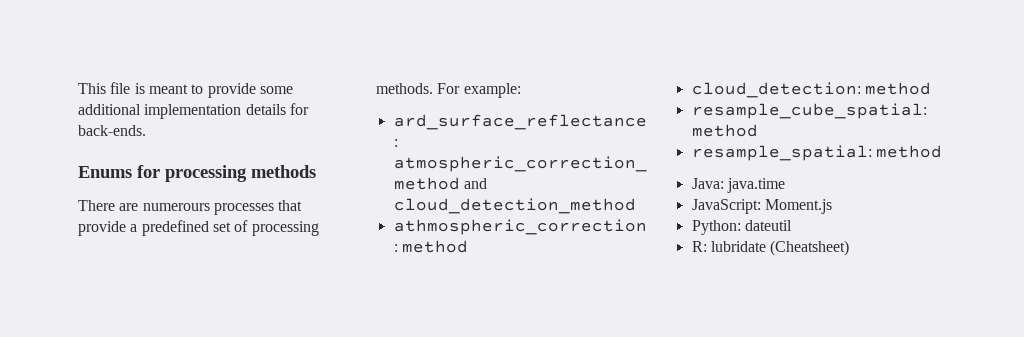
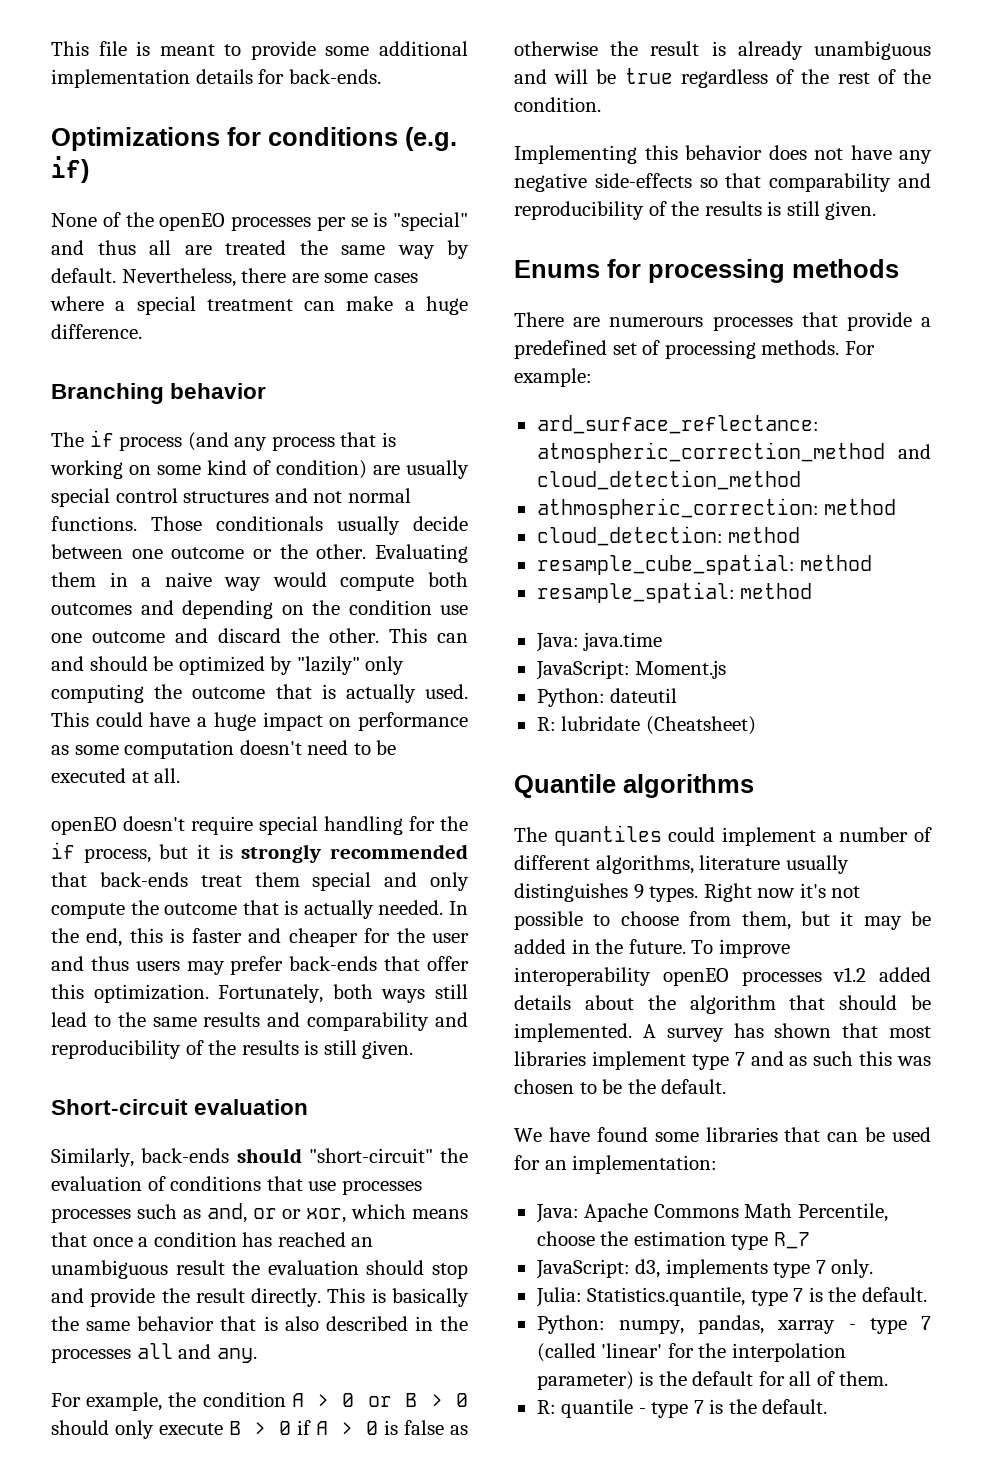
+ Optimizations for conditions (e.g. if)
+ None of the openEO processes per se is "special" and thus all are treated the same way by default. Nevertheless, there are some cases where a special treatment can make a huge difference.
+ Branching behavior
+ The if process (and any process that is working on some kind of condition) are usually special control structures and not normal functions. Those conditionals usually decide between one outcome or the other. Evaluating them in a naive way would compute both outcomes and depending on the condition use one outcome and discard the other. This can and should be optimized by "lazily" only computing the outcome that is actually used. This could have a huge impact on performance as some computation doesn't need to be executed at all.
+ openEO doesn't require special handling for the if process, but it is strongly recommended that back-ends treat them special and only compute the outcome that is actually needed. In the end, this is faster and cheaper for the user and thus users may prefer back-ends that offer this optimization. Fortunately, both ways still lead to the same results and comparability and reproducibility of the results is still given.
+ Short-circuit evaluation
+ Similarly, back-ends should "short-circuit" the evaluation of conditions that use processes processes such as and, or or xor, which means that once a condition has reached an unambiguous result the evaluation should stop and provide the result directly. This is basically the same behavior that is also described in the processes all and any.
+ For example, the condition A > 0 or B > 0 should only execute B > 0 if A > 0 is false as otherwise the result is already unambiguous and will be true regardless of the rest of the condition.
+ Implementing this behavior does not have any negative side-effects so that comparability and reproducibility of the results is still given.
+ Quantile algorithms
+ The quantiles could implement a number of different algorithms, literature usually distinguishes 9 types. Right now it's not possible to choose from them, but it may be added in the future. To improve interoperability openEO processes v1.2 added details about the algorithm that should be implemented. A survey has shown that most libraries implement type 7 and as such this was chosen to be the default.
+ We have found some libraries that can be used for an implementation:
+ Java: Apache Commons Math Percentile, choose the estimation type R_7
+ JavaScript: d3, implements type 7 only.
+ Julia: Statistics.quantile, type 7 is the default.
+ Python: numpy, pandas, xarray - type 7 (called 'linear' for the interpolation parameter) is the default for all of them.
+ R: quantile - type 7 is the default.

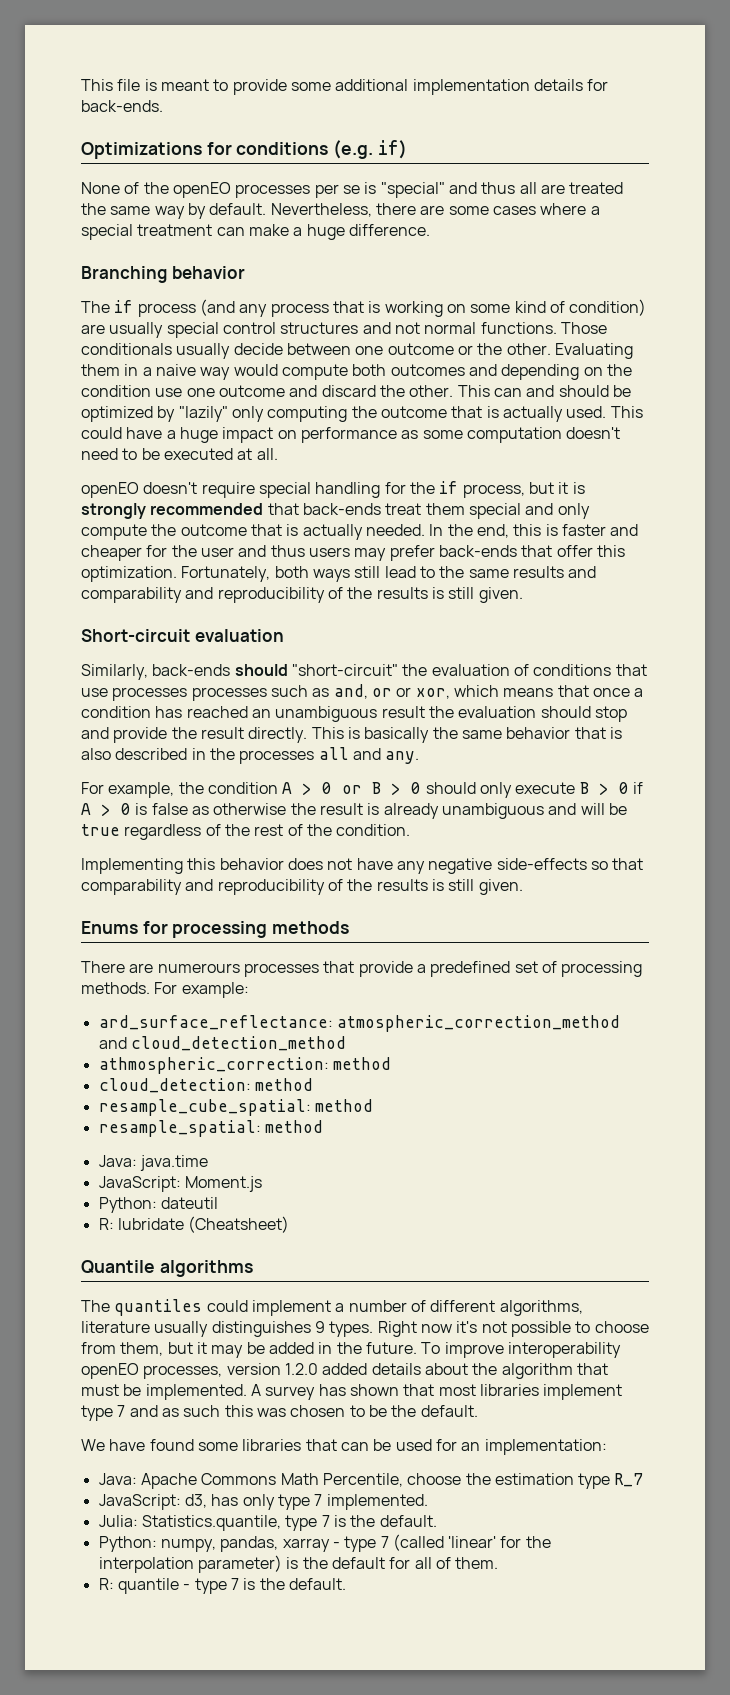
- To improve interoperability openEO processes v1.2 added details about the algorithm that should be implemented.
+ To improve interoperability openEO processes, version 1.2.0 added details about the algorithm that must be implemented.
- JavaScript: d3, implements type 7 only.
+ JavaScript: d3, has only type 7 implemented.

